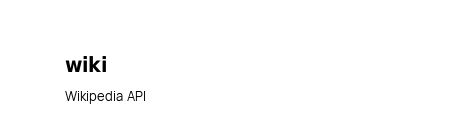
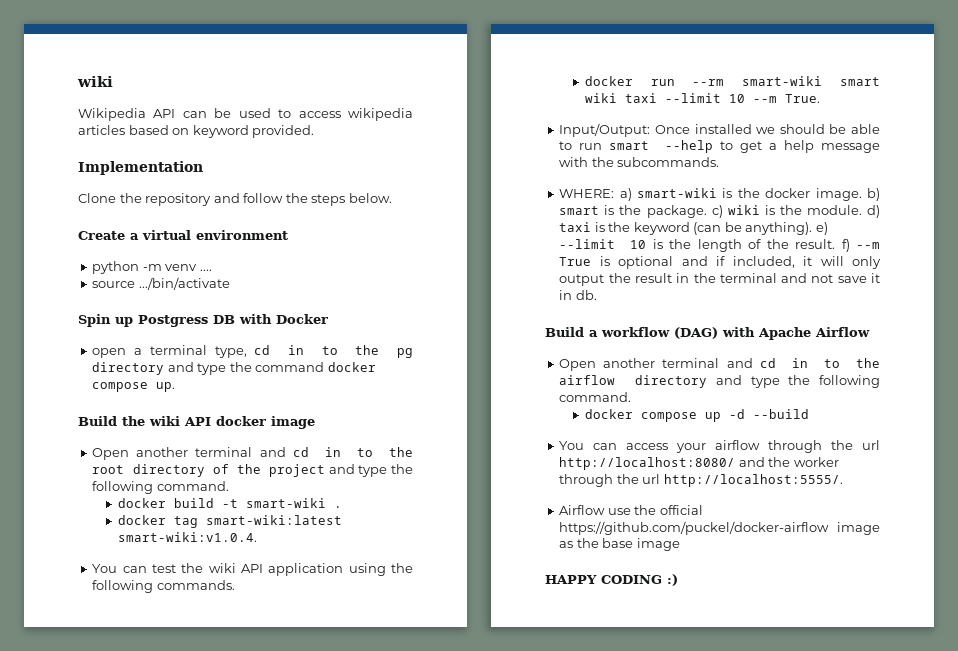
- Wikipedia API
+ Wikipedia API can be used to access wikipedia articles based on keyword provided.
+ Implementation
+ Clone the repository and follow the steps below.
+ Create a virtual environment
+ python -m venv ....
+ source .../bin/activate
+ Spin up Postgress DB with Docker
+ open a terminal type, cd in to the pg directory and type the command docker compose up.
+ Build the wiki API docker image
+ Open another terminal and cd in to the root directory of the project and type the following command.
+ docker build -t smart-wiki .
+ docker tag smart-wiki:latest smart-wiki:v1.0.4.
+ You can test the wiki API application using the following commands.
+ docker run --rm smart-wiki smart wiki taxi --limit 10 --m True.
+ Input/Output: Once installed we should be able to run smart --help to get a help message with the subcommands.
+ WHERE: a) smart-wiki is the docker image. b) smart is the package. c) wiki is the module. d) taxi is the keyword (can be anything). e) --limit 10 is the length of the result. f) --m True is optional and if included, it will only output the result in the terminal and not save it in db.
+ Build a workflow (DAG) with Apache Airflow
+ Open another terminal and cd in to the airflow directory and type the following command.
+ docker compose up -d --build
+ You can access your airflow through the url http://localhost:8080/ and the worker through the url http://localhost:5555/.
+ Airflow use the official https://github.com/puckel/docker-airflow image as the base image
+ HAPPY CODING :)

